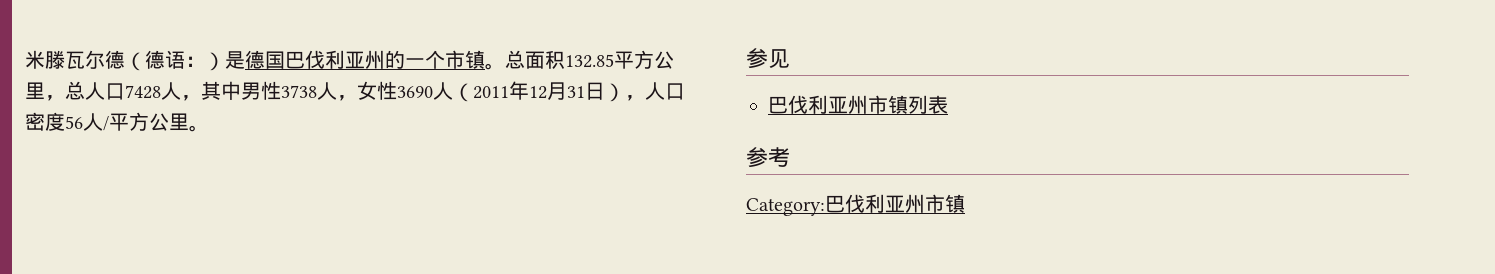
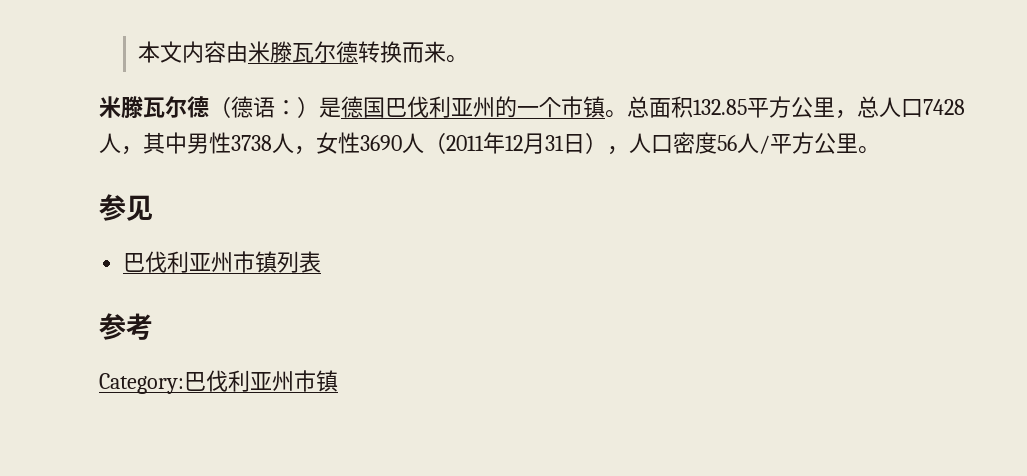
+ 本文内容由米滕瓦尔德转换而来。

